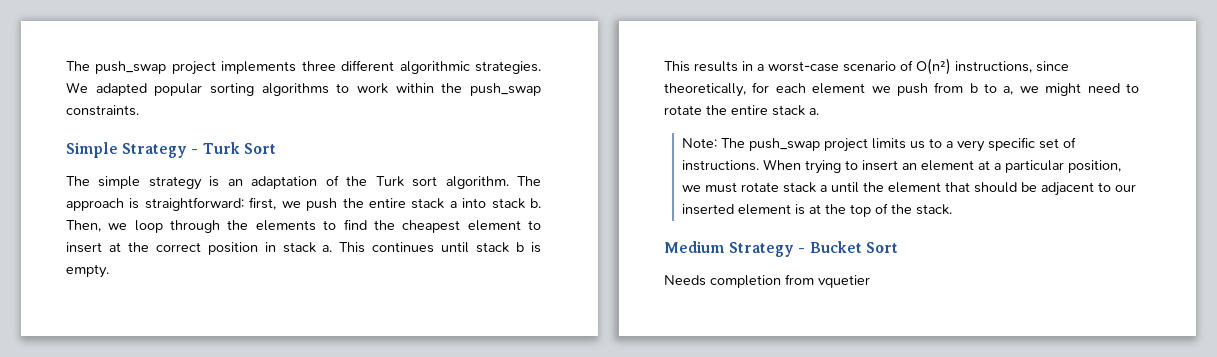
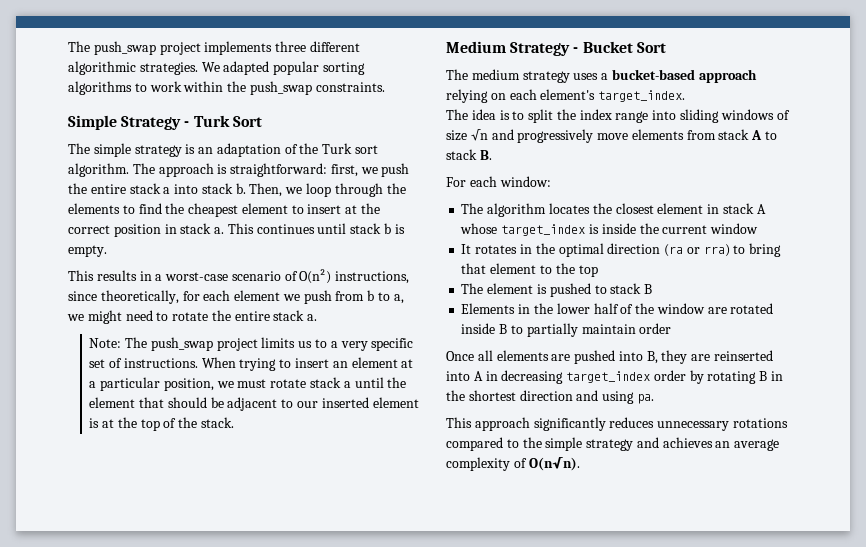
- Needs completion from vquetier
+ The medium strategy uses a bucket-based approach relying on each element's target_index.
+ The idea is to split the index range into sliding windows of size √n and progressively move elements from stack A to stack B.
+ For each window:
+ The algorithm locates the closest element in stack A whose target_index is inside the current window
+ It rotates in the optimal direction (ra or rra) to bring that element to the top
+ The element is pushed to stack B
+ Elements in the lower half of the window are rotated inside B to partially maintain order
+ Once all elements are pushed into B, they are reinserted into A in decreasing target_index order by rotating B in the shortest direction and using pa.
+ This approach significantly reduces unnecessary rotations compared to the simple strategy and achieves an average complexity of O(n√n).

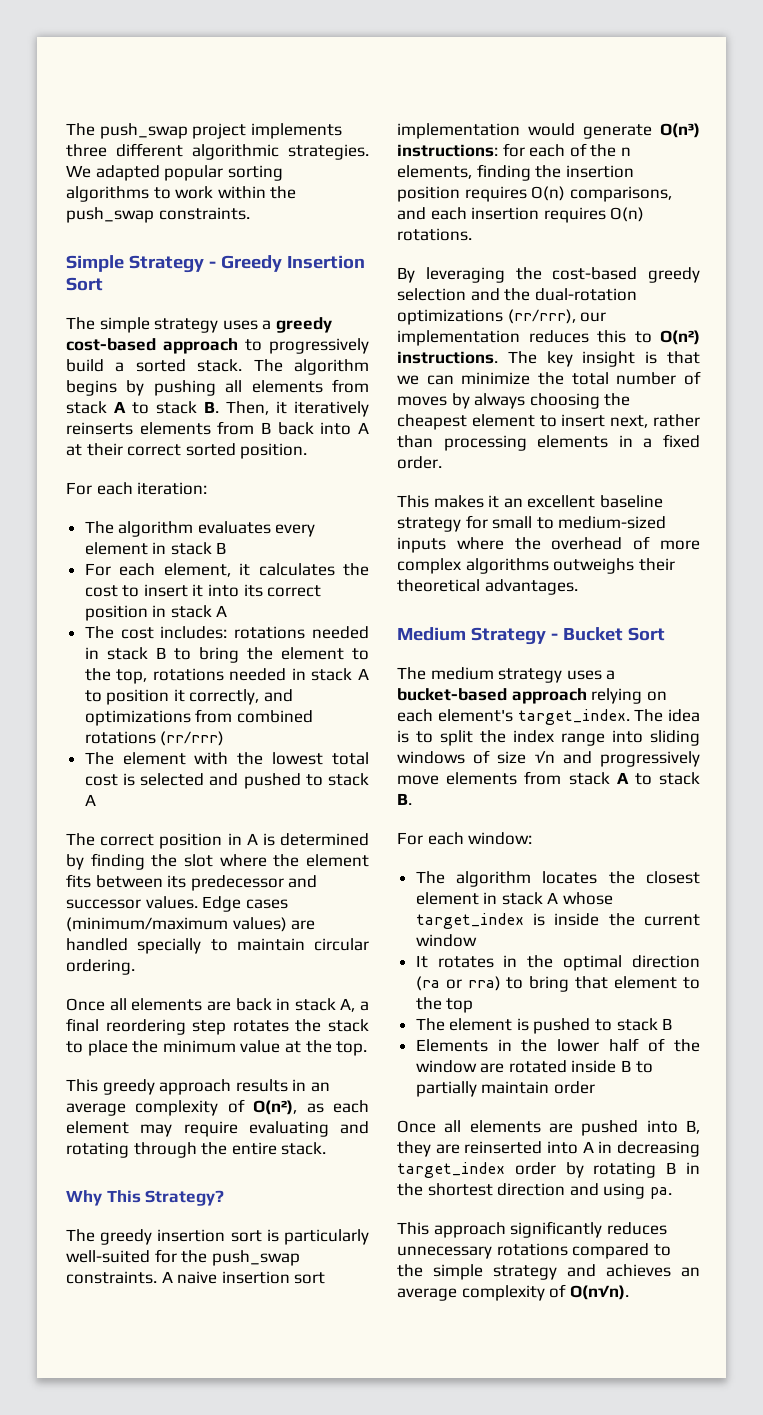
- Simple Strategy - Turk Sort
+ Simple Strategy - Greedy Insertion Sort
- The simple strategy is an adaptation of the Turk sort algorithm. The approach is straightforward: first, we push the entire stack a into stack b. Then, we loop through the elements to find the cheapest element to insert at the correct position in stack a. This continues until stack b is empty.
- This results in a worst-case scenario of O(n²) instructions, since theoretically, for each element we push from b to a, we might need to rotate the entire stack a.
- Note: The push_swap project limits us to a very specific set of instructions. When trying to insert an element at a particular position, we must rotate stack a until the element that should be adjacent to our inserted element is at the top of the stack.
+ The simple strategy uses a greedy cost-based approach to progressively build a sorted stack. The algorithm begins by pushing all elements from stack A to stack B. Then, it iteratively reinserts elements from B back into A at their correct sorted position.
+ For each iteration:
+ The algorithm evaluates every element in stack B
+ For each element, it calculates the cost to insert it into its correct position in stack A
+ The cost includes: rotations needed in stack B to bring the element to the top, rotations needed in stack A to position it correctly, and optimizations from combined rotations (rr/rrr)
+ The element with the lowest total cost is selected and pushed to stack A
+ The correct position in A is determined by finding the slot where the element fits between its predecessor and successor values. Edge cases (minimum/maximum values) are handled specially to maintain circular ordering.
+ Once all elements are back in stack A, a final reordering step rotates the stack to place the minimum value at the top.
+ This greedy approach results in an average complexity of O(n²), as each element may require evaluating and rotating through the entire stack.
+ Why This Strategy?
+ The greedy insertion sort is particularly well-suited for the push_swap constraints. A naive insertion sort implementation would generate O(n³) instructions: for each of the n elements, finding the insertion position requires O(n) comparisons, and each insertion requires O(n) rotations.
+ By leveraging the cost-based greedy selection and the dual-rotation optimizations (rr/rrr), our implementation reduces this to O(n²) instructions. The key insight is that we can minimize the total number of moves by always choosing the cheapest element to insert next, rather than processing elements in a fixed order.
+ This makes it an excellent baseline strategy for small to medium-sized inputs where the overhead of more complex algorithms outweighs their theoretical advantages.
- The medium strategy uses a bucket-based approach relying on each element's target_index.
- The idea is to split the index range into sliding windows of size √n and progressively move elements from stack A to stack B.
+ The medium strategy uses a bucket-based approach relying on each element's target_index. The idea is to split the index range into sliding windows of size √n and progressively move elements from stack A to stack B.

